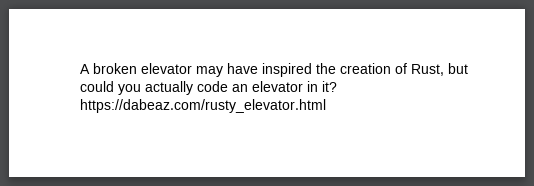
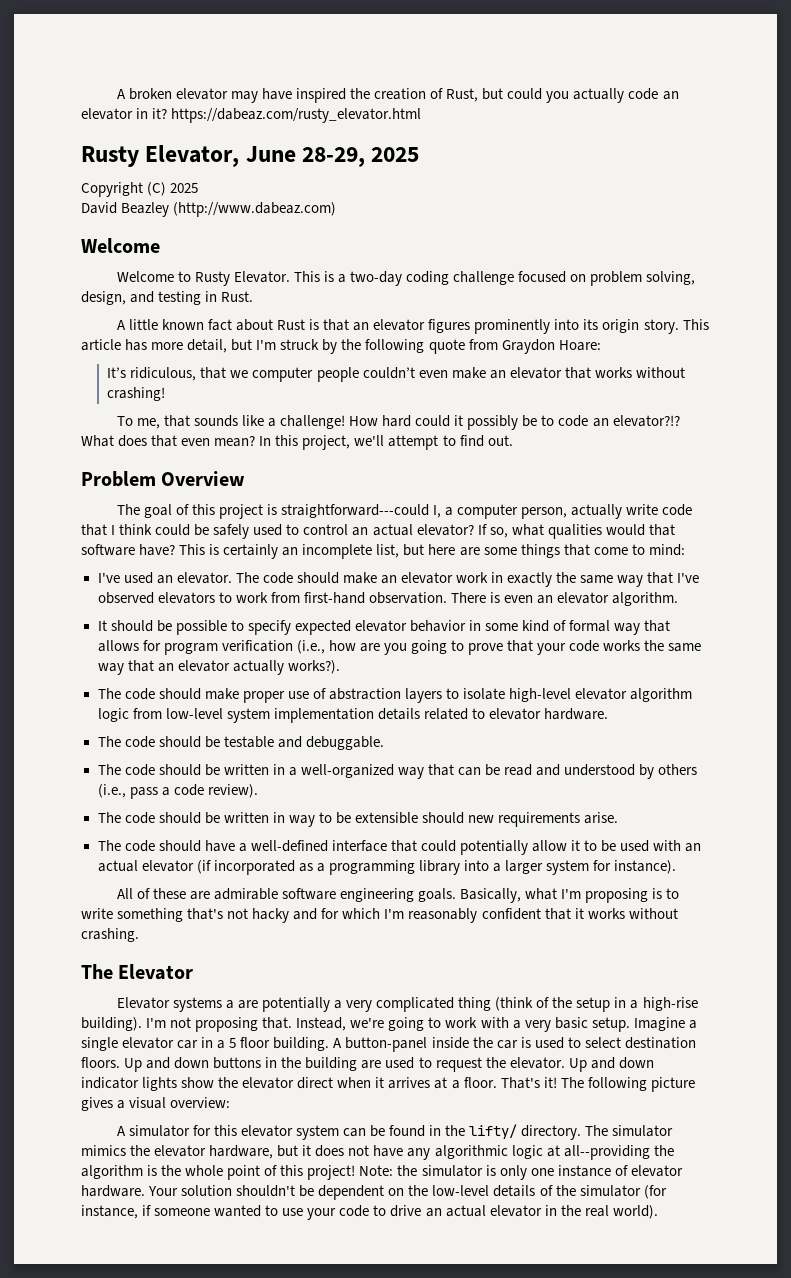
+ Rusty Elevator, June 28-29, 2025
+ Copyright (C) 2025
+ David Beazley (http://www.dabeaz.com)
+ Welcome
+ Welcome to Rusty Elevator. This is a two-day coding challenge focused on problem solving, design, and testing in Rust.
+ A little known fact about Rust is that an elevator figures prominently into its origin story. This article has more detail, but I'm struck by the following quote from Graydon Hoare:
+ It’s ridiculous, that we computer people couldn’t even make an elevator that works without crashing!
+ To me, that sounds like a challenge! How hard could it possibly be to code an elevator?!? What does that even mean? In this project, we'll attempt to find out.
+ Problem Overview
+ The goal of this project is straightforward---could I, a computer person, actually write code that I think could be safely used to control an actual elevator? If so, what qualities would that software have? This is certainly an incomplete list, but here are some things that come to mind:
+ I've used an elevator. The code should make an elevator work in exactly the same way that I've observed elevators to work from first-hand observation. There is even an elevator algorithm.
+ It should be possible to specify expected elevator behavior in some kind of formal way that allows for program verification (i.e., how are you going to prove that your code works the same way that an elevator actually works?).
+ The code should make proper use of abstraction layers to isolate high-level elevator algorithm logic from low-level system implementation details related to elevator hardware.
+ The code should be testable and debuggable.
+ The code should be written in a well-organized way that can be read and understood by others (i.e., pass a code review).
+ The code should be written in way to be extensible should new requirements arise.
+ The code should have a well-defined interface that could potentially allow it to be used with an actual elevator (if incorporated as a programming library into a larger system for instance).
+ All of these are admirable software engineering goals. Basically, what I'm proposing is to write something that's not hacky and for which I'm reasonably confident that it works without crashing.
+ The Elevator
+ Elevator systems a are potentially a very complicated thing (think of the setup in a high-rise building). I'm not proposing that. Instead, we're going to work with a very basic setup. Imagine a single elevator car in a 5 floor building. A button-panel inside the car is used to select destination floors. Up and down buttons in the building are used to request the elevator. Up and down indicator lights show the elevator direct when it arrives at a floor. That's it! The following picture gives a visual overview:
+ A simulator for this elevator system can be found in the lifty/ directory. The simulator mimics the elevator hardware, but it does not have any algorithmic logic at all--providing the algorithm is the whole point of this project! Note: the simulator is only one instance of elevator hardware. Your solution shouldn't be dependent on the low-level details of the simulator (for instance, if someone wanted to use your code to drive an actual elevator in the real world).

